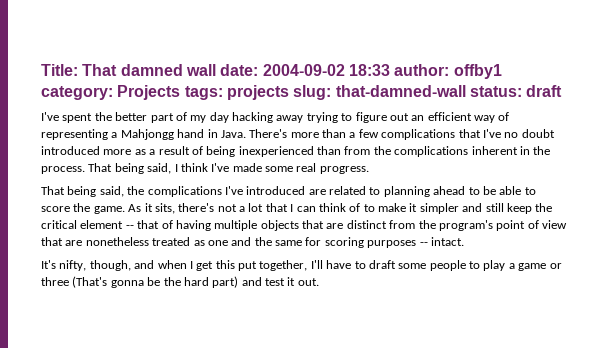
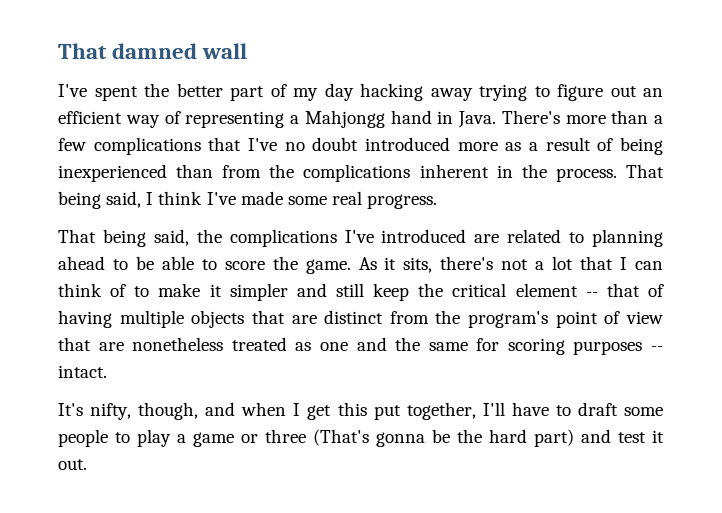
- Title: That damned wall date: 2004-09-02 18:33 author: offby1 category: Projects tags: projects slug: that-damned-wall status: draft
+ That damned wall

